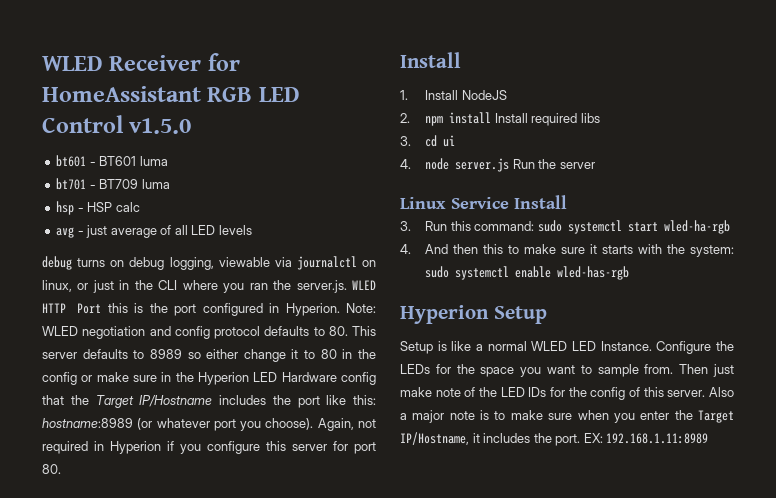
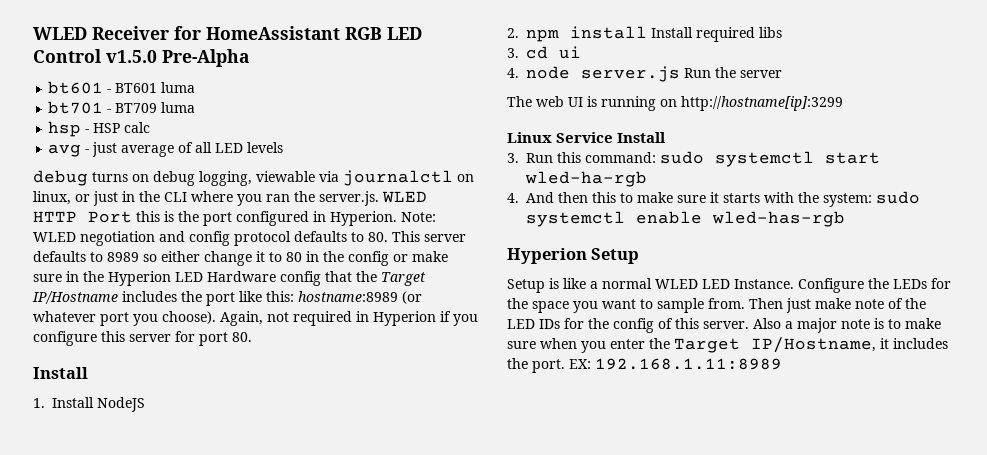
- WLED Receiver for HomeAssistant RGB LED Control v1.5.0
+ WLED Receiver for HomeAssistant RGB LED Control v1.5.0 Pre-Alpha
+ The web UI is running on http://hostname[ip]:3299

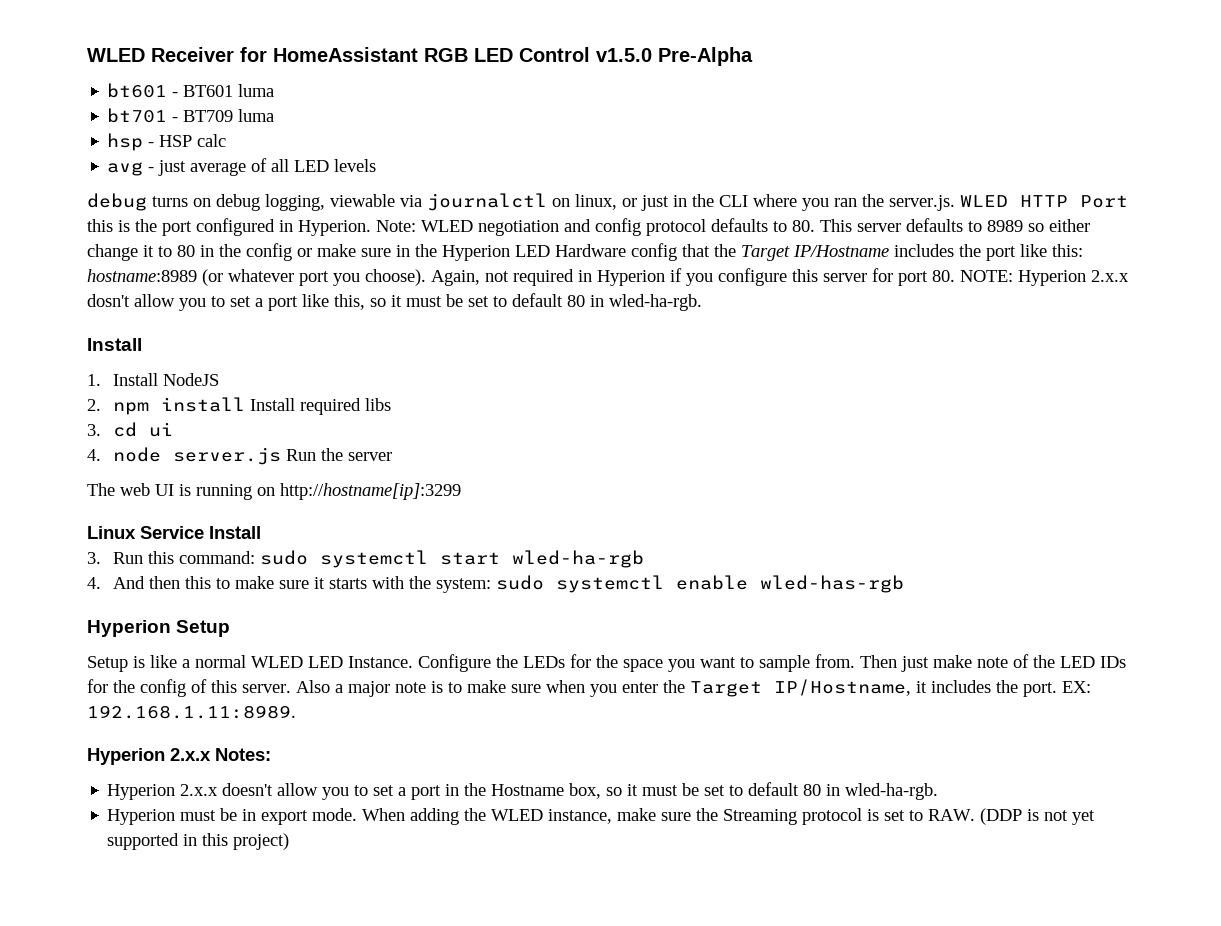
- Again, not required in Hyperion if you configure this server for port 80.
+ Again, not required in Hyperion if you configure this server for port 80. NOTE: Hyperion 2.x.x dosn't allow you to set a port like this, so it must be set to default 80 in wled-ha-rgb.
- EX: 192.168.1.11:8989
+ EX: 192.168.1.11:8989.
+ Hyperion 2.x.x Notes:
+ Hyperion 2.x.x doesn't allow you to set a port in the Hostname box, so it must be set to default 80 in wled-ha-rgb.
+ Hyperion must be in export mode. When adding the WLED instance, make sure the Streaming protocol is set to RAW. (DDP is not yet supported in this project)

